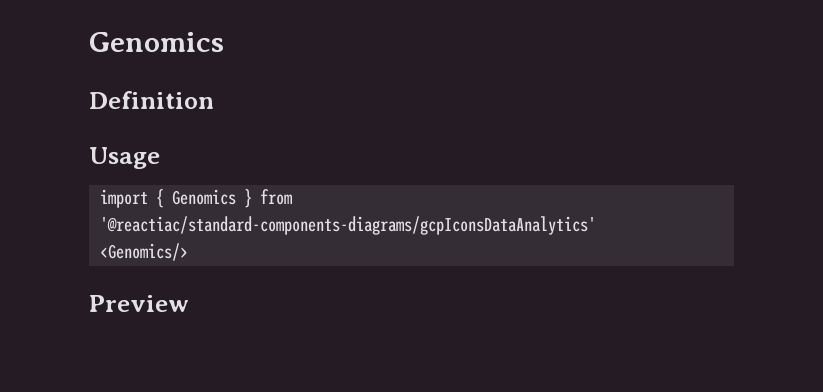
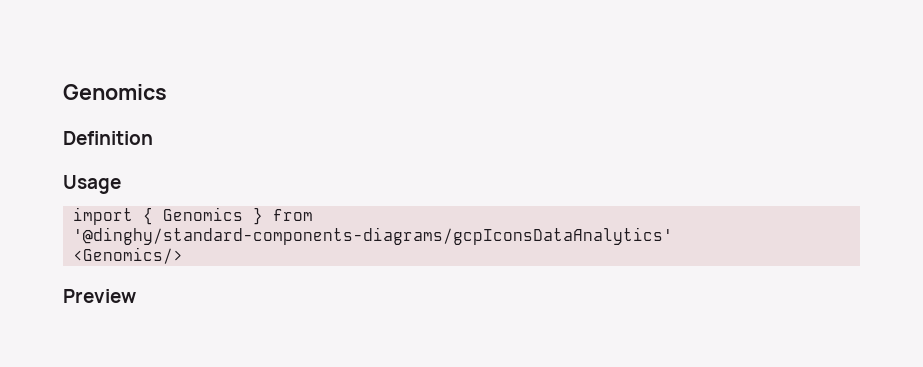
- import { Genomics } from '@reactiac/standard-components-diagrams/gcpIconsDataAnalytics'
+ import { Genomics } from '@dinghy/standard-components-diagrams/gcpIconsDataAnalytics'

